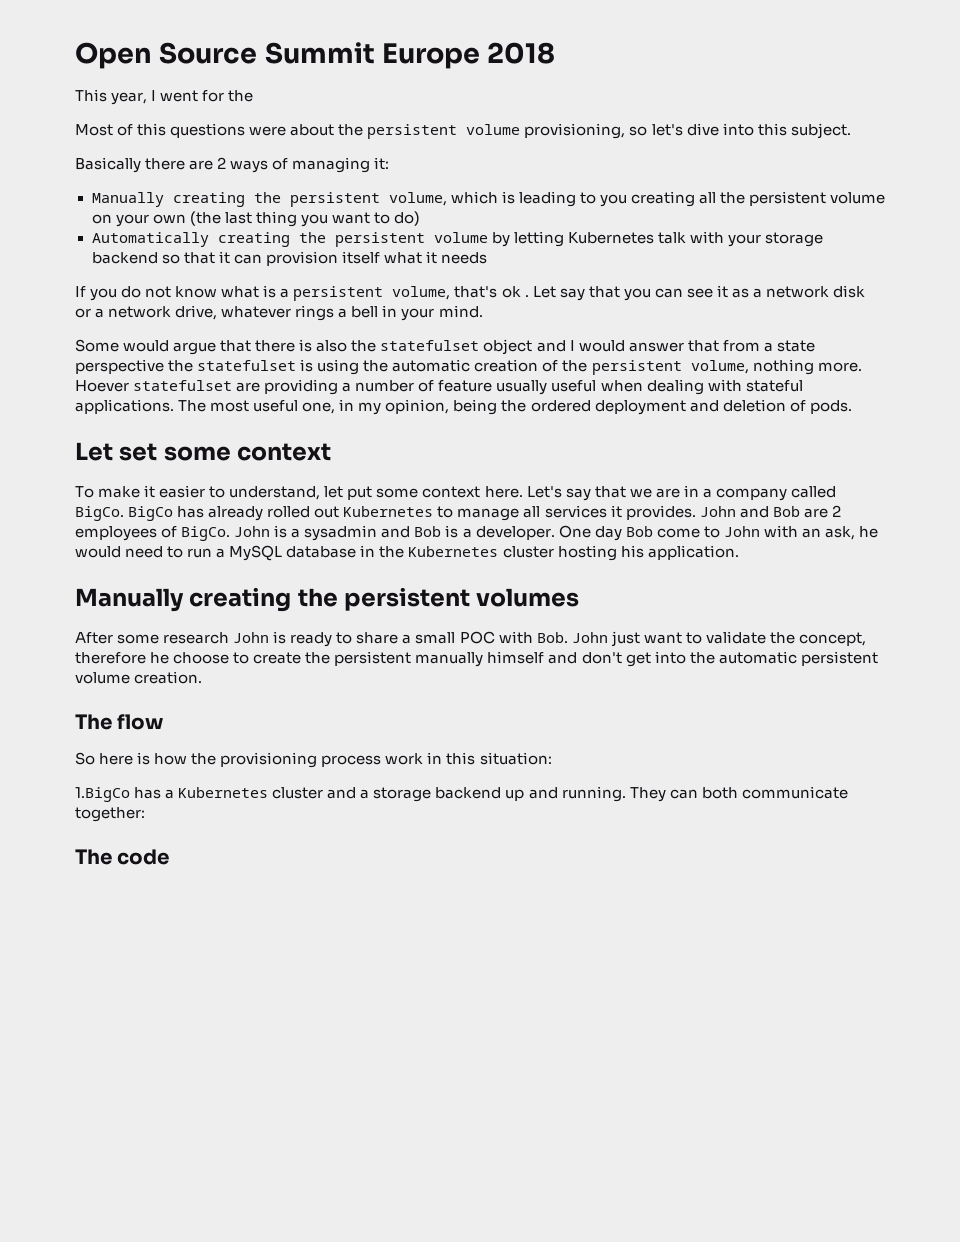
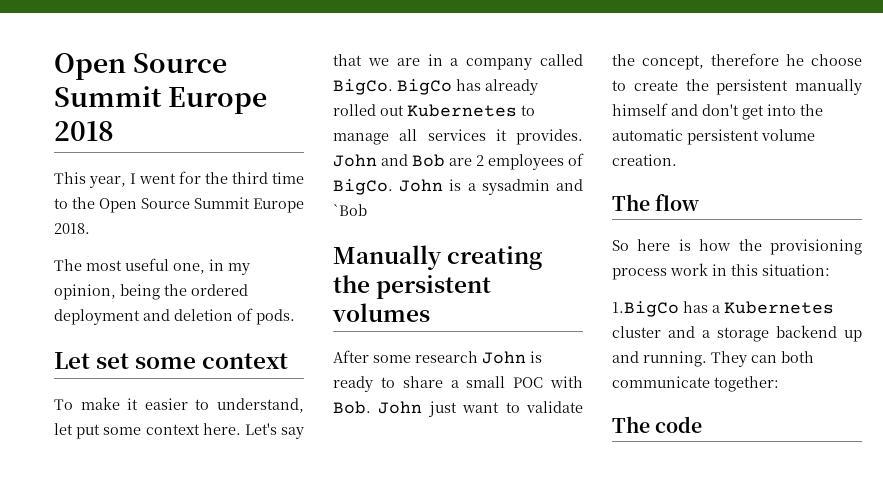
- This year, I went for the
- Most of this questions were about the persistent volume provisioning, so let's dive into this subject.
- Basically there are 2 ways of managing it:
- Manually creating the persistent volume, which is leading to you creating all the persistent volume on your own (the last thing you want to do)
- Automatically creating the persistent volume by letting Kubernetes talk with your storage backend so that it can provision itself what it needs
- If you do not know what is a persistent volume, that's ok . Let say that you can see it as a network disk or a network drive, whatever rings a bell in your mind.
- Some would argue that there is also the statefulset object and I would answer that from a state perspective the statefulset is using the automatic creation of the persistent volume, nothing more. Hoever statefulset are providing a number of feature usually useful when dealing with stateful applications. The most useful one, in my opinion, being the ordered deployment and deletion of pods.
+ This year, I went for the third time to the Open Source Summit Europe 2018.
+ The most useful one, in my opinion, being the ordered deployment and deletion of pods.
- John is a sysadmin and Bob is a developer. One day Bob come to John with an ask, he would need to run a MySQL database in the Kubernetes cluster hosting his application.
+ John is a sysadmin and `Bob

